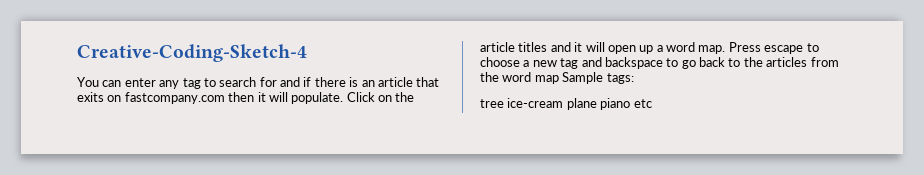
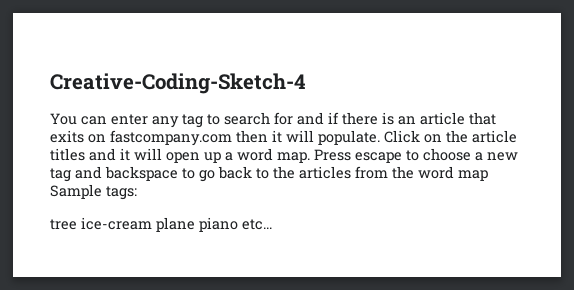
- tree ice-cream plane piano etc
+ tree ice-cream plane piano etc...

